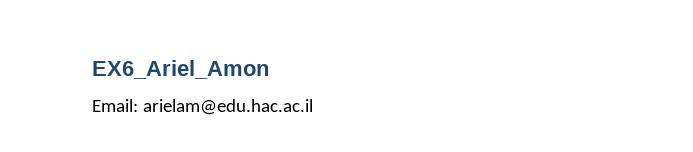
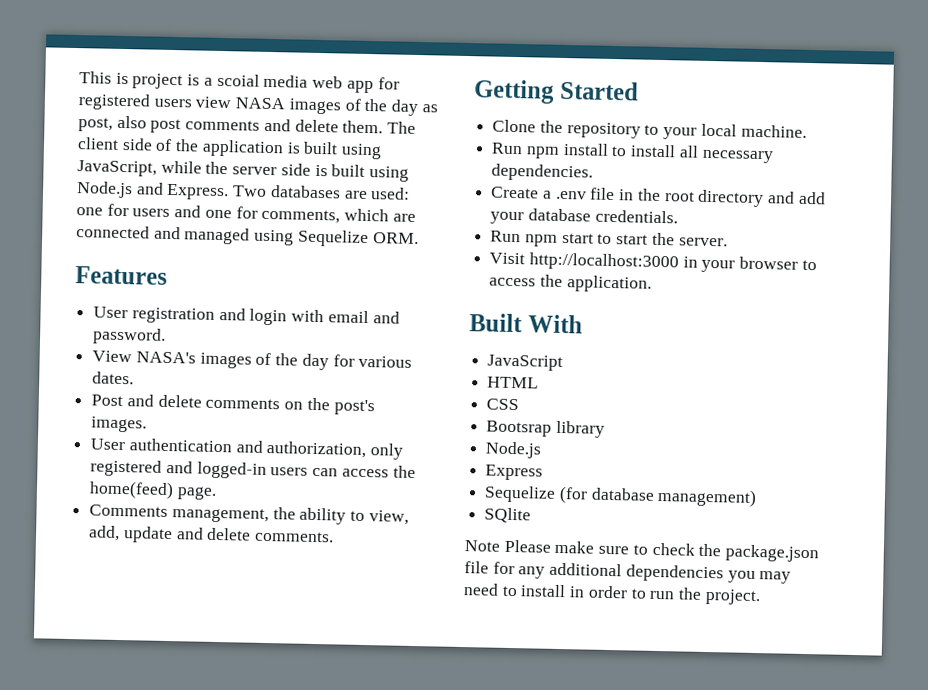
- EX6_Ariel_Amon
- Email: arielam@edu.hac.ac.il
+ This is project is a scoial media web app for registered users view NASA images of the day as post, also post comments and delete them. The client side of the application is built using JavaScript, while the server side is built using Node.js and Express. Two databases are used: one for users and one for comments, which are connected and managed using Sequelize ORM.
+ Features
+ User registration and login with email and password.
+ View NASA's images of the day for various dates.
+ Post and delete comments on the post's images.
+ User authentication and authorization, only registered and logged-in users can access the home(feed) page.
+ Comments management, the ability to view, add, update and delete comments.
+ Getting Started
+ Clone the repository to your local machine.
+ Run npm install to install all necessary dependencies.
+ Create a .env file in the root directory and add your database credentials.
+ Run npm start to start the server.
+ Visit http://localhost:3000 in your browser to access the application.
+ Built With
+ JavaScript
+ HTML
+ CSS
+ Bootsrap library
+ Node.js
+ Express
+ Sequelize (for database management)
+ SQlite
+ Note Please make sure to check the package.json file for any additional dependencies you may need to install in order to run the project.

